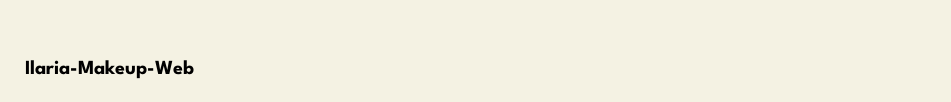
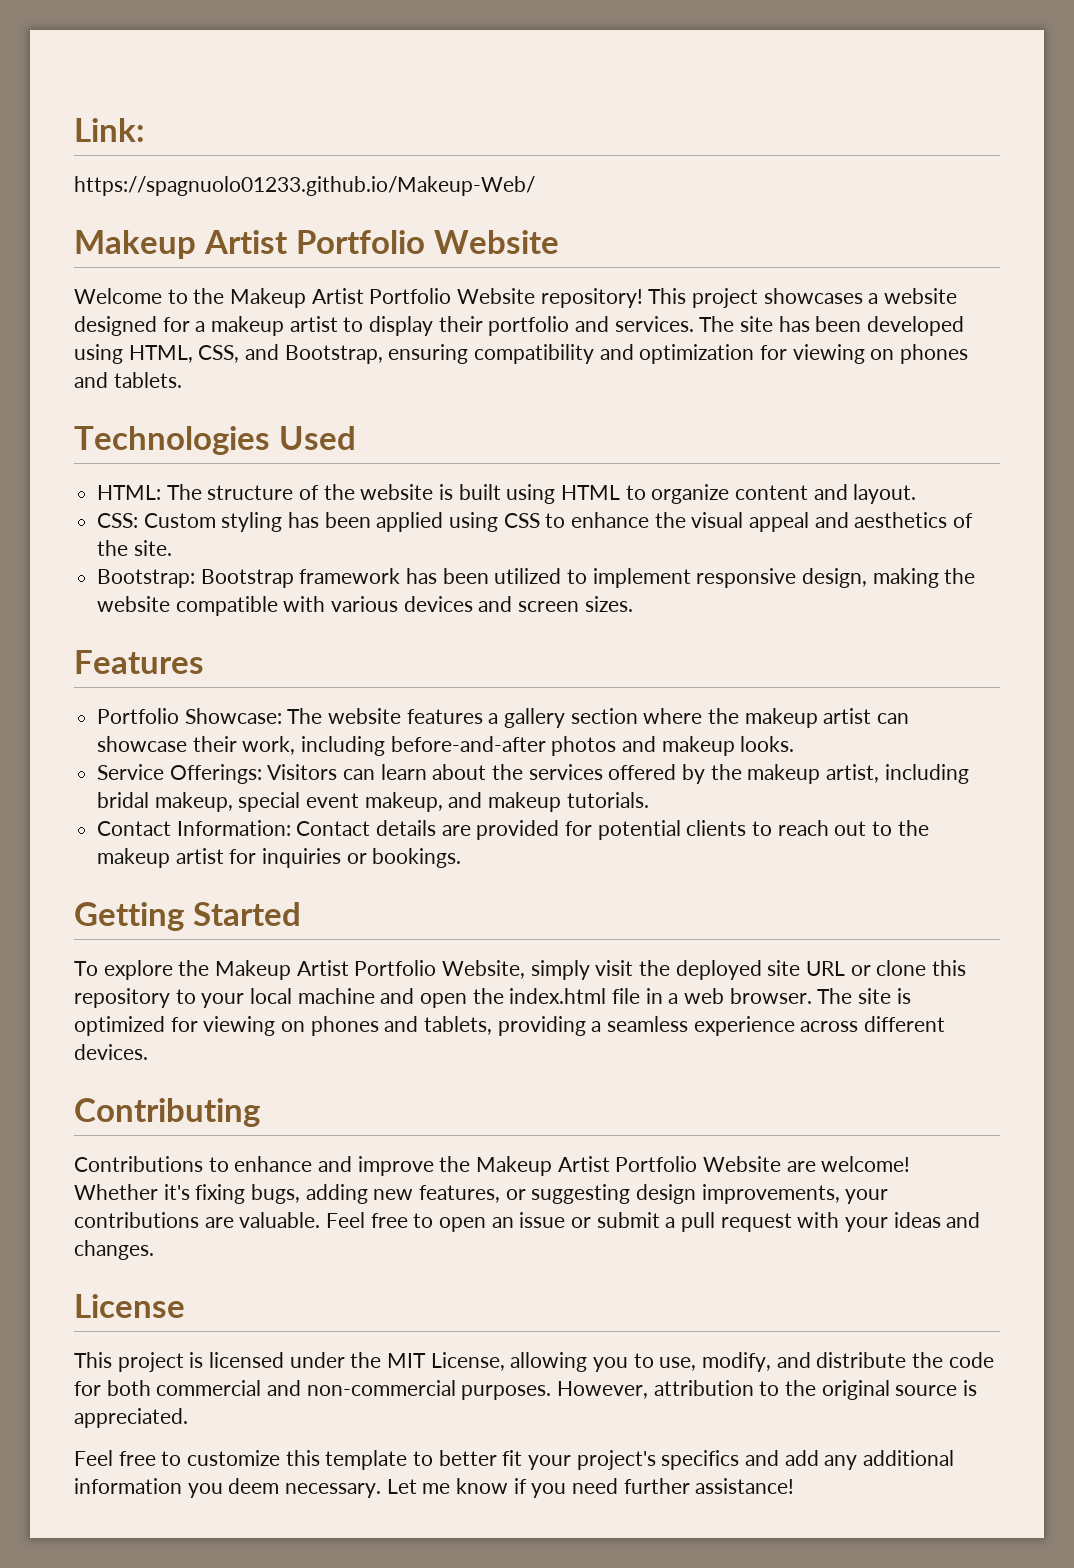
- Ilaria-Makeup-Web
+ Link:
+ https://spagnuolo01233.github.io/Makeup-Web/
+ Makeup Artist Portfolio Website
+ Welcome to the Makeup Artist Portfolio Website repository! This project showcases a website designed for a makeup artist to display their portfolio and services. The site has been developed using HTML, CSS, and Bootstrap, ensuring compatibility and optimization for viewing on phones and tablets.
+ Technologies Used
+ HTML: The structure of the website is built using HTML to organize content and layout.
+ CSS: Custom styling has been applied using CSS to enhance the visual appeal and aesthetics of the site.
+ Bootstrap: Bootstrap framework has been utilized to implement responsive design, making the website compatible with various devices and screen sizes.
+ Features
+ Portfolio Showcase: The website features a gallery section where the makeup artist can showcase their work, including before-and-after photos and makeup looks.
+ Service Offerings: Visitors can learn about the services offered by the makeup artist, including bridal makeup, special event makeup, and makeup tutorials.
+ Contact Information: Contact details are provided for potential clients to reach out to the makeup artist for inquiries or bookings.
+ Getting Started
+ To explore the Makeup Artist Portfolio Website, simply visit the deployed site URL or clone this repository to your local machine and open the index.html file in a web browser. The site is optimized for viewing on phones and tablets, providing a seamless experience across different devices.
+ Contributing
+ Contributions to enhance and improve the Makeup Artist Portfolio Website are welcome! Whether it's fixing bugs, adding new features, or suggesting design improvements, your contributions are valuable. Feel free to open an issue or submit a pull request with your ideas and changes.
+ License
+ This project is licensed under the MIT License, allowing you to use, modify, and distribute the code for both commercial and non-commercial purposes. However, attribution to the original source is appreciated.
+ Feel free to customize this template to better fit your project's specifics and add any additional information you deem necessary. Let me know if you need further assistance!

